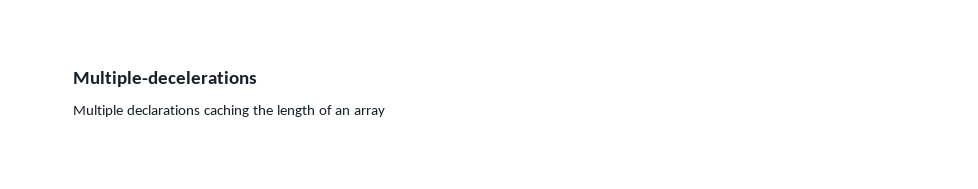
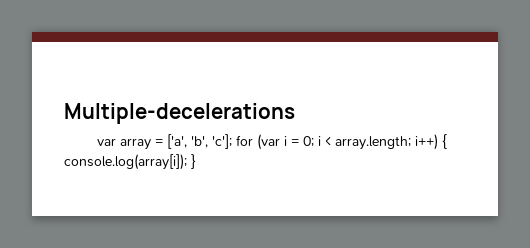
- Multiple declarations caching the length of an array
+ var array = ['a', 'b', 'c']; for (var i = 0; i < array.length; i++) { console.log(array[i]); }

